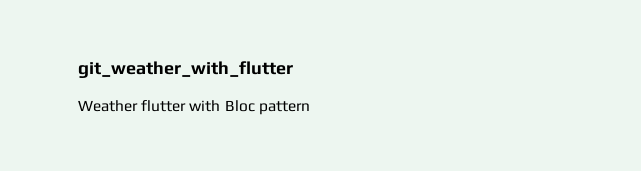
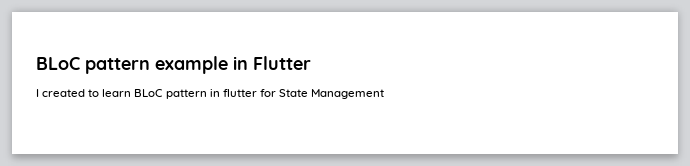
- git_weather_with_flutter
- Weather flutter with Bloc pattern
+ BLoC pattern example in Flutter
+ I created to learn BLoC pattern in flutter for State Management

